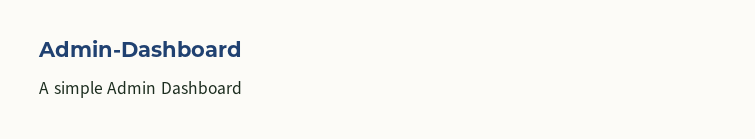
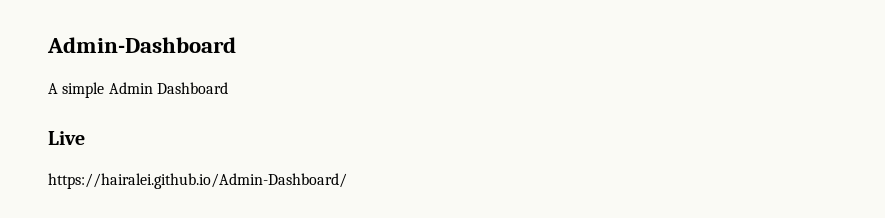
+ Live
+ https://hairalei.github.io/Admin-Dashboard/

